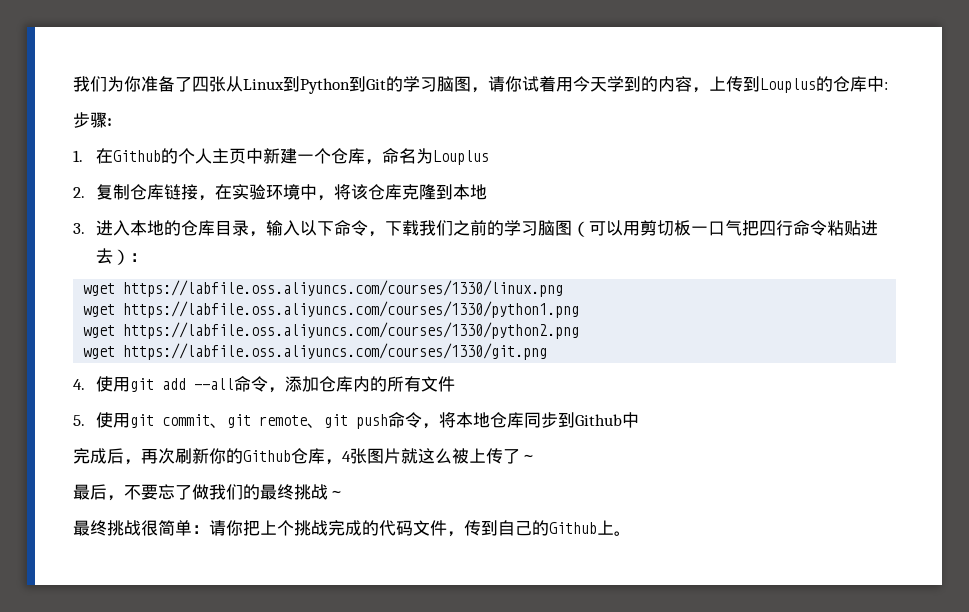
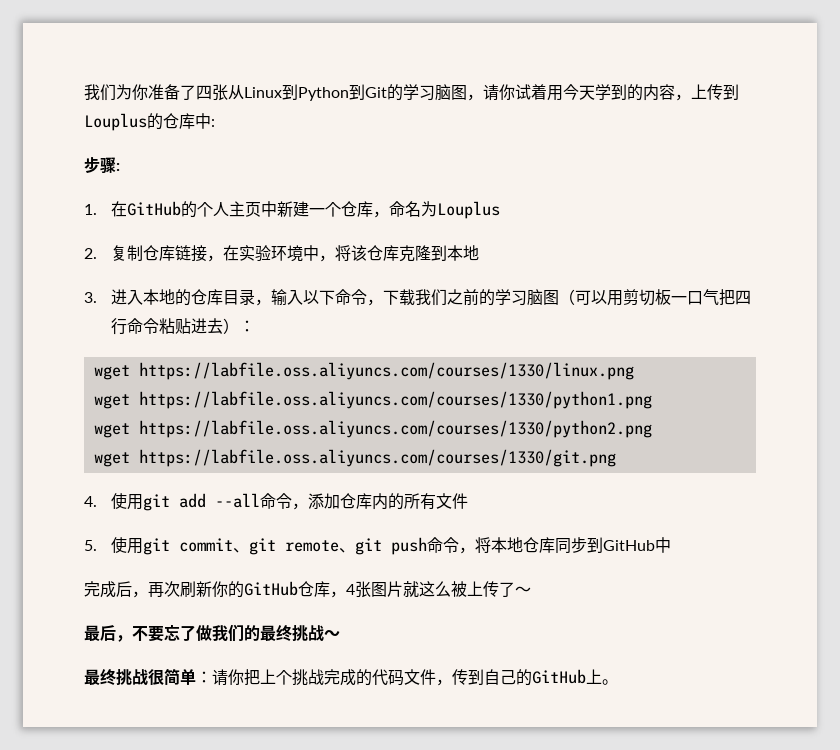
- 1.在Github的个人主页中新建一个仓库，命名为Louplus
+ 1.在GitHub的个人主页中新建一个仓库，命名为Louplus
- 5.使用git commit、git remote、git push命令，将本地仓库同步到Github中
+ 5.使用git commit、git remote、git push命令，将本地仓库同步到GitHub中
- 完成后，再次刷新你的Github仓库，4张图片就这么被上传了～
+ 完成后，再次刷新你的GitHub仓库，4张图片就这么被上传了～
- 最终挑战很简单：请你把上个挑战完成的代码文件，传到自己的Github上。
+ 最终挑战很简单：请你把上个挑战完成的代码文件，传到自己的GitHub上。

